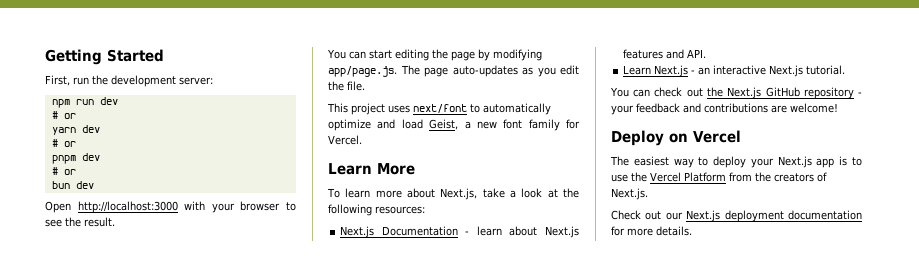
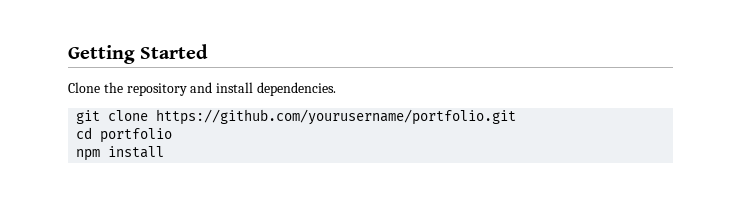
- First, run the development server:
- npm run dev
- # or
- yarn dev
- # or
- pnpm dev
- # or
- bun dev
- Open http://localhost:3000 with your browser to see the result.
- You can start editing the page by modifying app/page.js. The page auto-updates as you edit the file.
- This project uses next/font to automatically optimize and load Geist, a new font family for Vercel.
- Learn More
- To learn more about Next.js, take a look at the following resources:
- Next.js Documentation - learn about Next.js features and API.
- Learn Next.js - an interactive Next.js tutorial.
- You can check out the Next.js GitHub repository - your feedback and contributions are welcome!
- Deploy on Vercel
- The easiest way to deploy your Next.js app is to use the Vercel Platform from the creators of Next.js.
- Check out our Next.js deployment documentation for more details.
+ Clone the repository and install dependencies.
+ git clone https://github.com/yourusername/portfolio.git
+ cd portfolio
+ npm install

